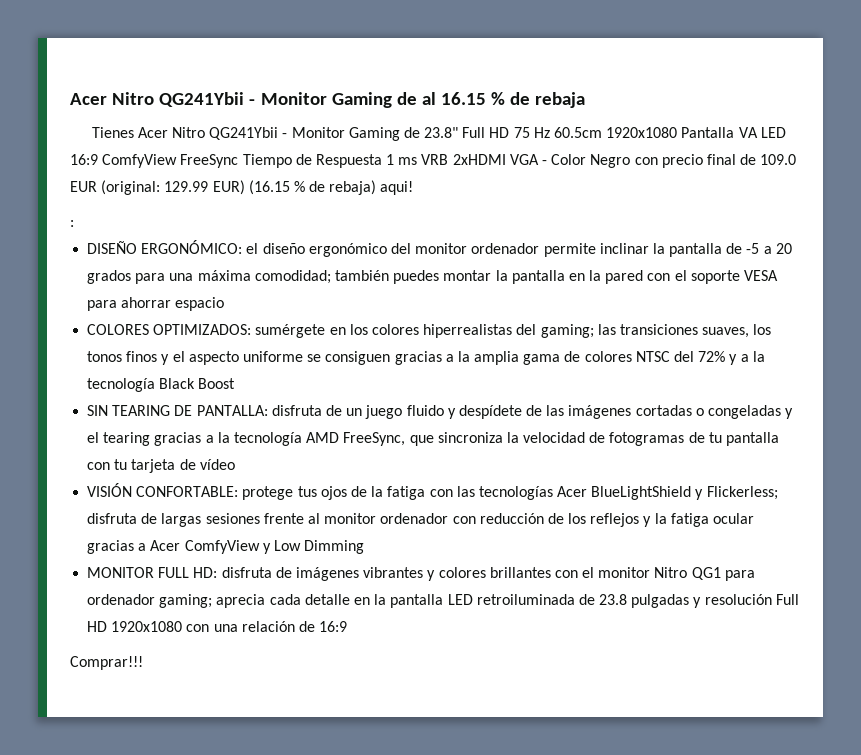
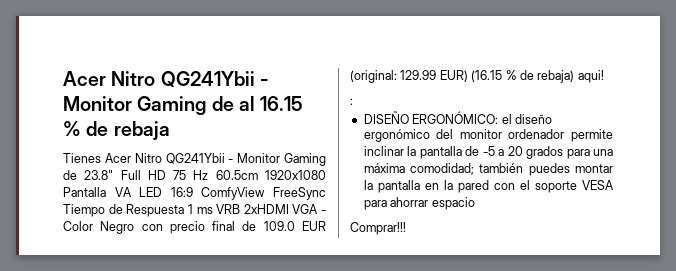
- COLORES OPTIMIZADOS: sumérgete en los colores hiperrealistas del gaming; las transiciones suaves, los tonos finos y el aspecto uniforme se consiguen gracias a la amplia gama de colores NTSC del 72% y a la tecnología Black Boost
- SIN TEARING DE PANTALLA: disfruta de un juego fluido y despídete de las imágenes cortadas o congeladas y el tearing gracias a la tecnología AMD FreeSync, que sincroniza la velocidad de fotogramas de tu pantalla con tu tarjeta de vídeo
- VISIÓN CONFORTABLE: protege tus ojos de la fatiga con las tecnologías Acer BlueLightShield y Flickerless; disfruta de largas sesiones frente al monitor ordenador con reducción de los reflejos y la fatiga ocular gracias a Acer ComfyView y Low Dimming
- MONITOR FULL HD: disfruta de imágenes vibrantes y colores brillantes con el monitor Nitro QG1 para ordenador gaming; aprecia cada detalle en la pantalla LED retroiluminada de 23.8 pulgadas y resolución Full HD 1920x1080 con una relación de 16:9

